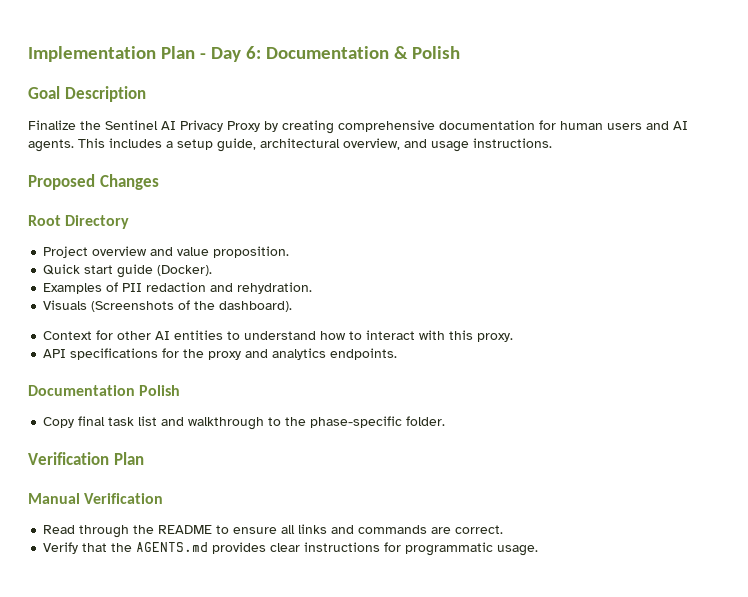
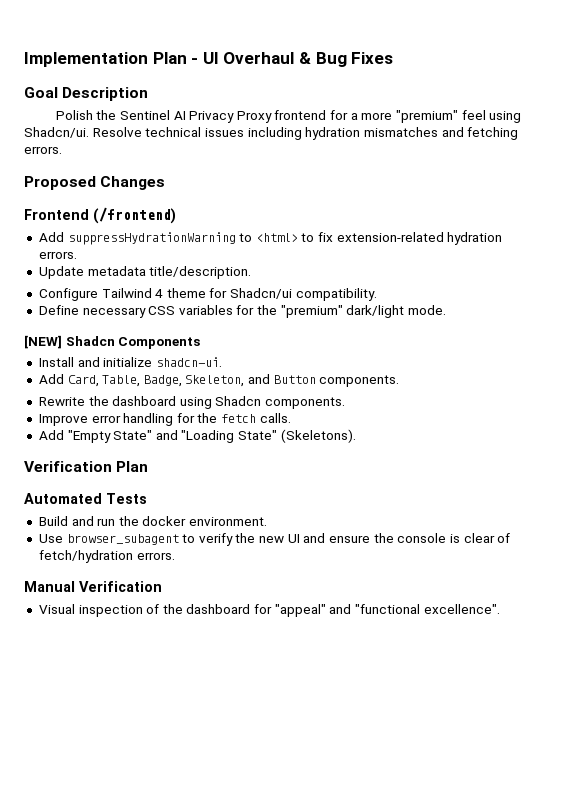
- Implementation Plan - Day 6: Documentation & Polish
+ Implementation Plan - UI Overhaul & Bug Fixes
- Finalize the Sentinel AI Privacy Proxy by creating comprehensive documentation for human users and AI agents. This includes a setup guide, architectural overview, and usage instructions.
+ Polish the Sentinel AI Privacy Proxy frontend for a more "premium" feel using Shadcn/ui. Resolve technical issues including hydration mismatches and fetching errors.
  Proposed Changes
- Root Directory
- Project overview and value proposition.
- Quick start guide (Docker).
- Examples of PII redaction and rehydration.
- Visuals (Screenshots of the dashboard).
- Context for other AI entities to understand how to interact with this proxy.
- API specifications for the proxy and analytics endpoints.
- Documentation Polish
- Copy final task list and walkthrough to the phase-specific folder.
+ Frontend (/frontend)
+ Add suppressHydrationWarning to <html> to fix extension-related hydration errors.
+ Update metadata title/description.
+ Configure Tailwind 4 theme for Shadcn/ui compatibility.
+ Define necessary CSS variables for the "premium" dark/light mode.
+ [NEW] Shadcn Components
+ Install and initialize shadcn-ui.
+ Add Card, Table, Badge, Skeleton, and Button components.
+ Rewrite the dashboard using Shadcn components.
+ Improve error handling for the fetch calls.
+ Add "Empty State" and "Loading State" (Skeletons).
  Verification Plan
+ Automated Tests
+ Build and run the docker environment.
+ Use browser_subagent to verify the new UI and ensure the console is clear of fetch/hydration errors.
  Manual Verification
- Read through the README to ensure all links and commands are correct.
- Verify that the AGENTS.md provides clear instructions for programmatic usage.
+ Visual inspection of the dashboard for "appeal" and "functional excellence".

